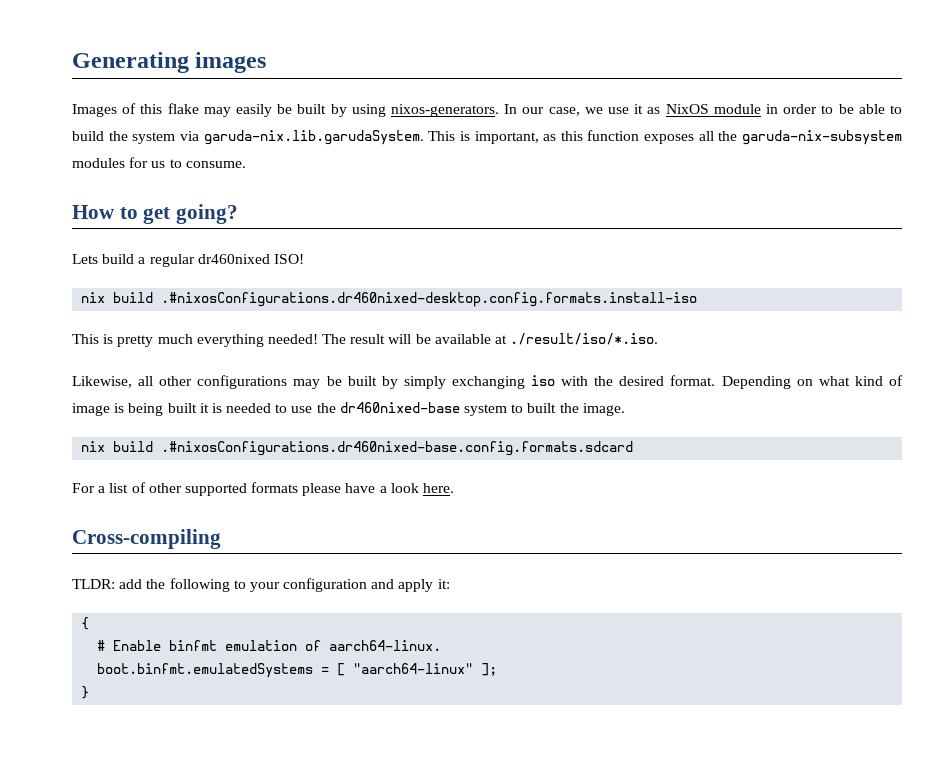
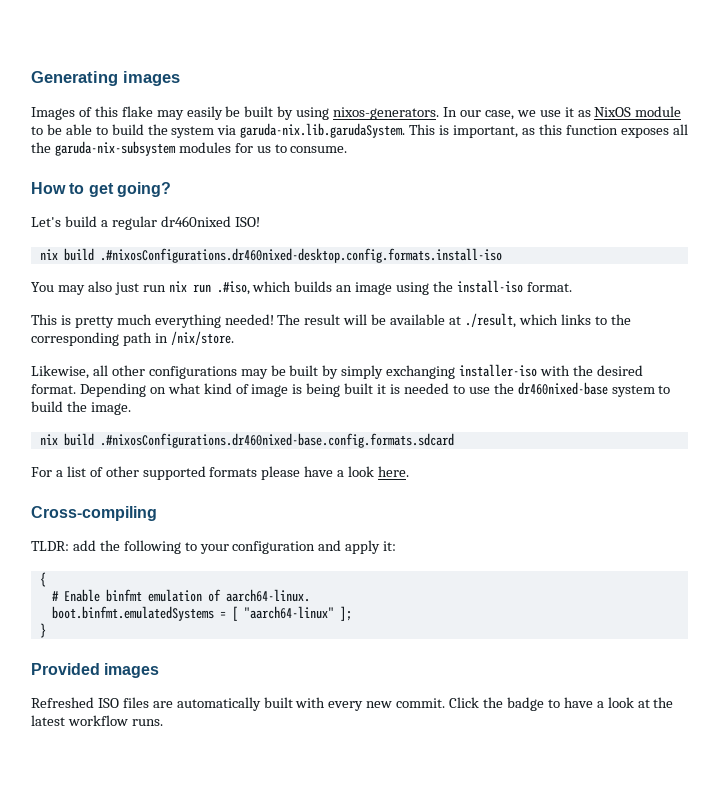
- In our case, we use it as NixOS module in order to be able to build the system via garuda-nix.lib.garudaSystem. This is important, as this function exposes all the garuda-nix-subsystem modules for us to consume.
+ In our case, we use it as NixOS module to be able to build the system via garuda-nix.lib.garudaSystem. This is important, as this function exposes all the garuda-nix-subsystem modules for us to consume.
- Lets build a regular dr460nixed ISO!
+ Let's build a regular dr460nixed ISO!
+ You may also just run nix run .#iso, which builds an image using the install-iso format.
- The result will be available at ./result/iso/*.iso.
+ The result will be available at ./result, which links to the corresponding path in /nix/store.
- Likewise, all other configurations may be built by simply exchanging iso with the desired format.
+ Likewise, all other configurations may be built by simply exchanging installer-iso with the desired format.
- Depending on what kind of image is being built it is needed to use the dr460nixed-base system to built the image.
+ Depending on what kind of image is being built it is needed to use the dr460nixed-base system to build the image.
+ Provided images
+ Refreshed ISO files are automatically built with every new commit. Click the badge to have a look at the latest workflow runs.

